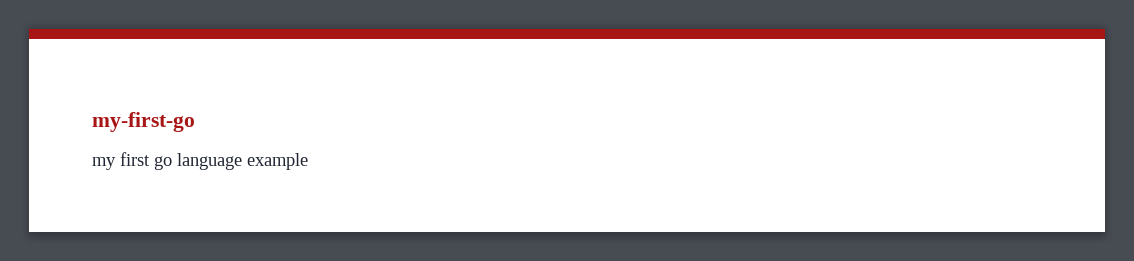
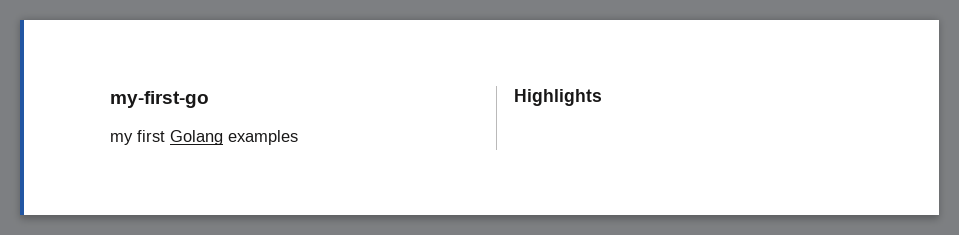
- my first go language example
+ my first Golang examples
+ Highlights

